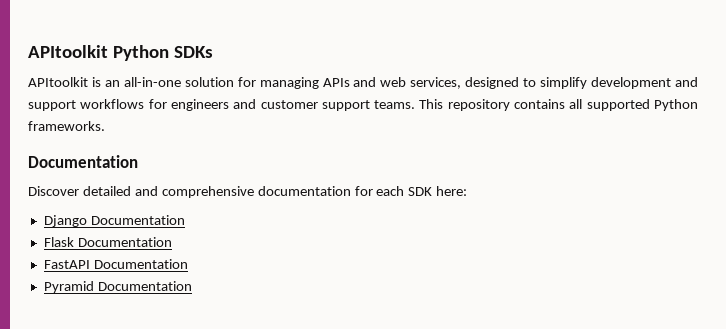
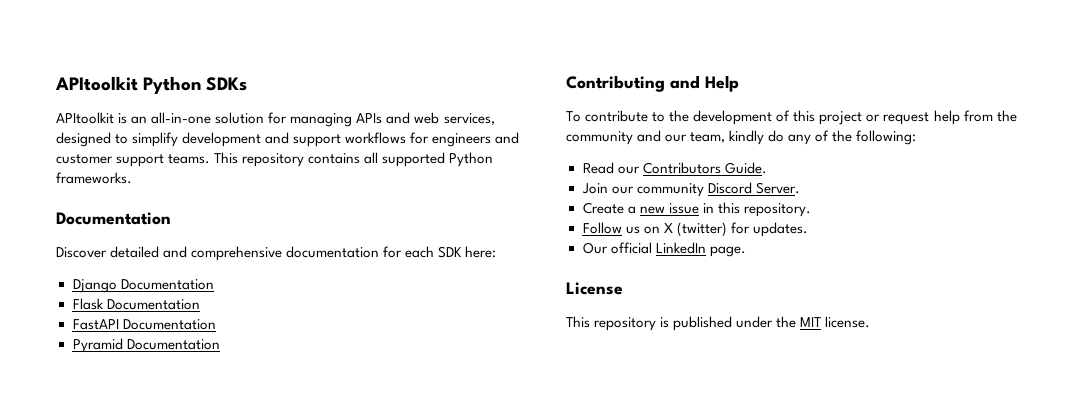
+ Contributing and Help
+ To contribute to the development of this project or request help from the community and our team, kindly do any of the following:
+ Read our Contributors Guide.
+ Join our community Discord Server.
+ Create a new issue in this repository.
+ Follow us on X (twitter) for updates.
+ Our official LinkedIn page.
+ License
+ This repository is published under the MIT license.

